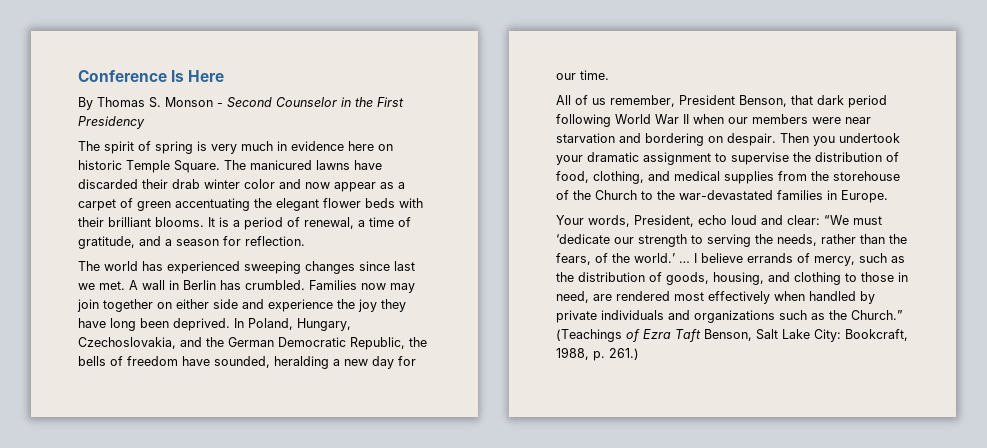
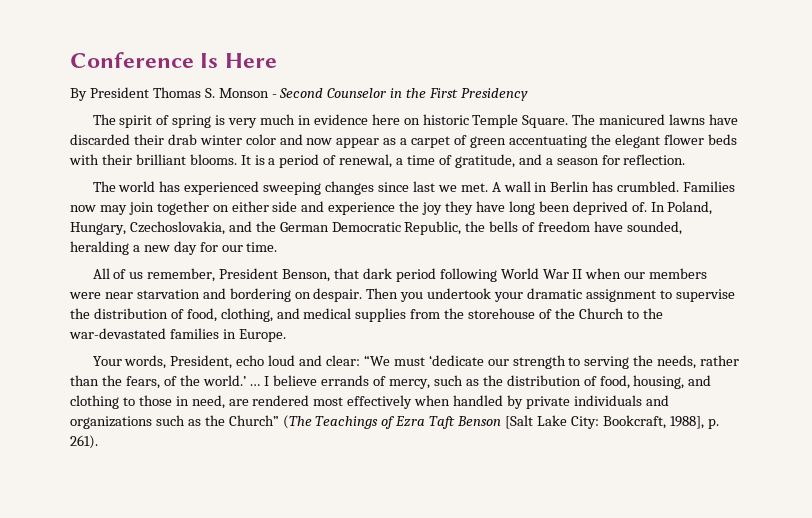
- By Thomas S. Monson - Second Counselor in the First Presidency
+ By President Thomas S. Monson - Second Counselor in the First Presidency
- Families now may join together on either side and experience the joy they have long been deprived.
+ Families now may join together on either side and experience the joy they have long been deprived of.
- I believe errands of mercy, such as the distribution of goods, housing, and clothing to those in need, are rendered most effectively when handled by private individuals and organizations such as the Church.” (Teachings of Ezra Taft Benson, Salt Lake City: Bookcraft, 1988, p. 261.)
+ I believe errands of mercy, such as the distribution of food, housing, and clothing to those in need, are rendered most effectively when handled by private individuals and organizations such as the Church” (The Teachings of Ezra Taft Benson [Salt Lake City: Bookcraft, 1988], p. 261).

